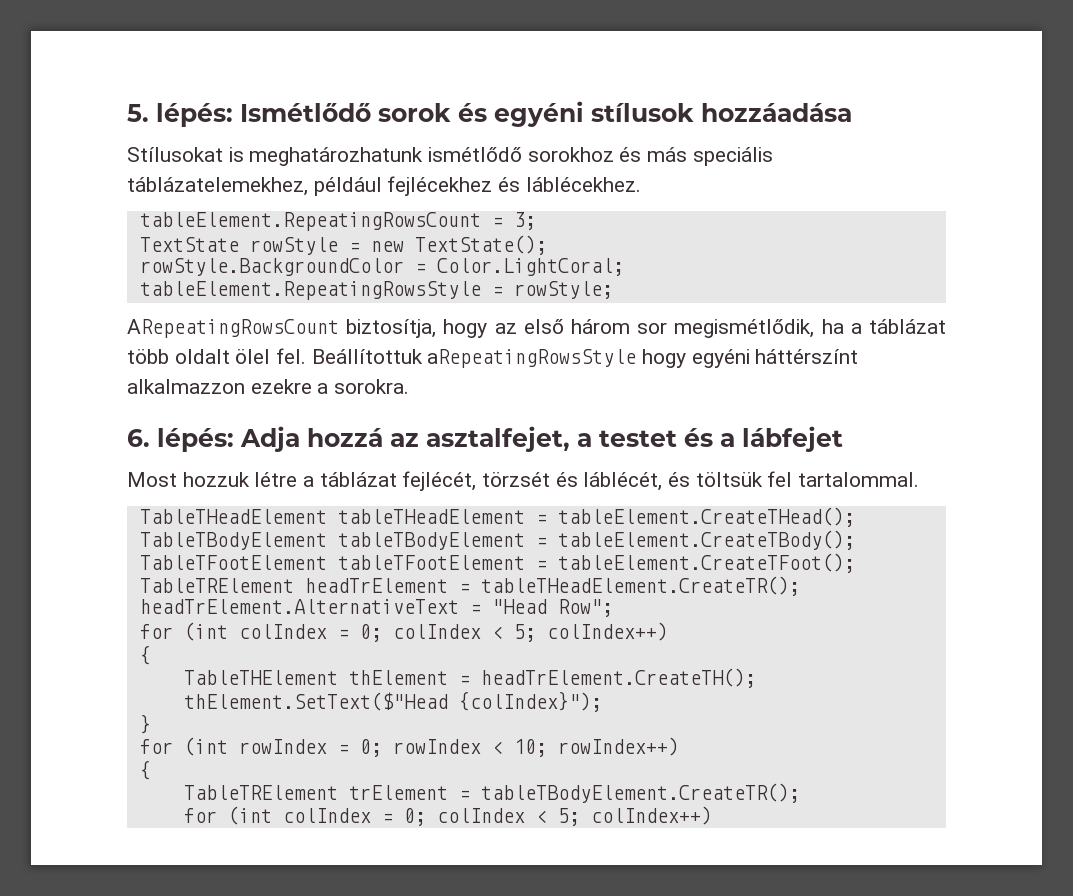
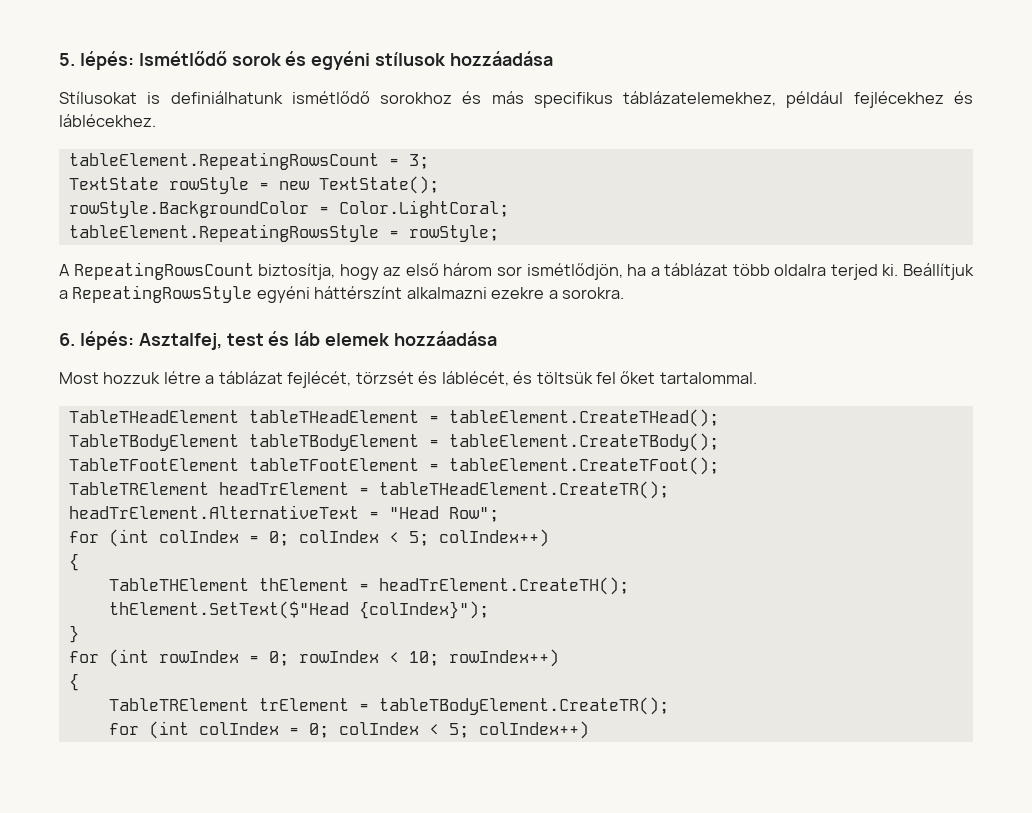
- Stílusokat is meghatározhatunk ismétlődő sorokhoz és más speciális táblázatelemekhez, például fejlécekhez és láblécekhez.
+ Stílusokat is definiálhatunk ismétlődő sorokhoz és más specifikus táblázatelemekhez, például fejlécekhez és láblécekhez.
- ARepeatingRowsCount biztosítja, hogy az első három sor megismétlődik, ha a táblázat több oldalt ölel fel. Beállítottuk aRepeatingRowsStyle hogy egyéni háttérszínt alkalmazzon ezekre a sorokra.
+ A RepeatingRowsCount biztosítja, hogy az első három sor ismétlődjön, ha a táblázat több oldalra terjed ki. Beállítjuk a RepeatingRowsStyle egyéni háttérszínt alkalmazni ezekre a sorokra.
- 6. lépés: Adja hozzá az asztalfejet, a testet és a lábfejet
+ 6. lépés: Asztalfej, test és láb elemek hozzáadása
- Most hozzuk létre a táblázat fejlécét, törzsét és láblécét, és töltsük fel tartalommal.
+ Most hozzuk létre a táblázat fejlécét, törzsét és láblécét, és töltsük fel őket tartalommal.

